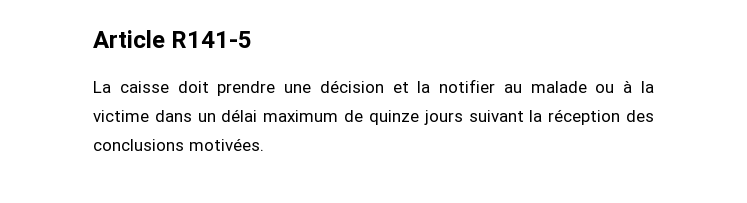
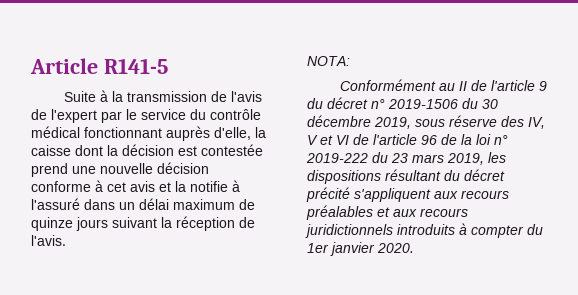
- La caisse doit prendre une décision et la notifier au malade ou à la victime dans un délai maximum de quinze jours suivant la réception des conclusions motivées.
+ Suite à la transmission de l'avis de l'expert par le service du contrôle médical fonctionnant auprès d'elle, la caisse dont la décision est contestée prend une nouvelle décision conforme à cet avis et la notifie à l'assuré dans un délai maximum de quinze jours suivant la réception de l'avis.
+ NOTA:
+ Conformément au II de l'article 9 du décret n° 2019-1506 du 30 décembre 2019, sous réserve des IV, V et VI de l'article 96 de la loi n° 2019-222 du 23 mars 2019, les dispositions résultant du décret précité s'appliquent aux recours préalables et aux recours juridictionnels introduits à compter du 1er janvier 2020.

